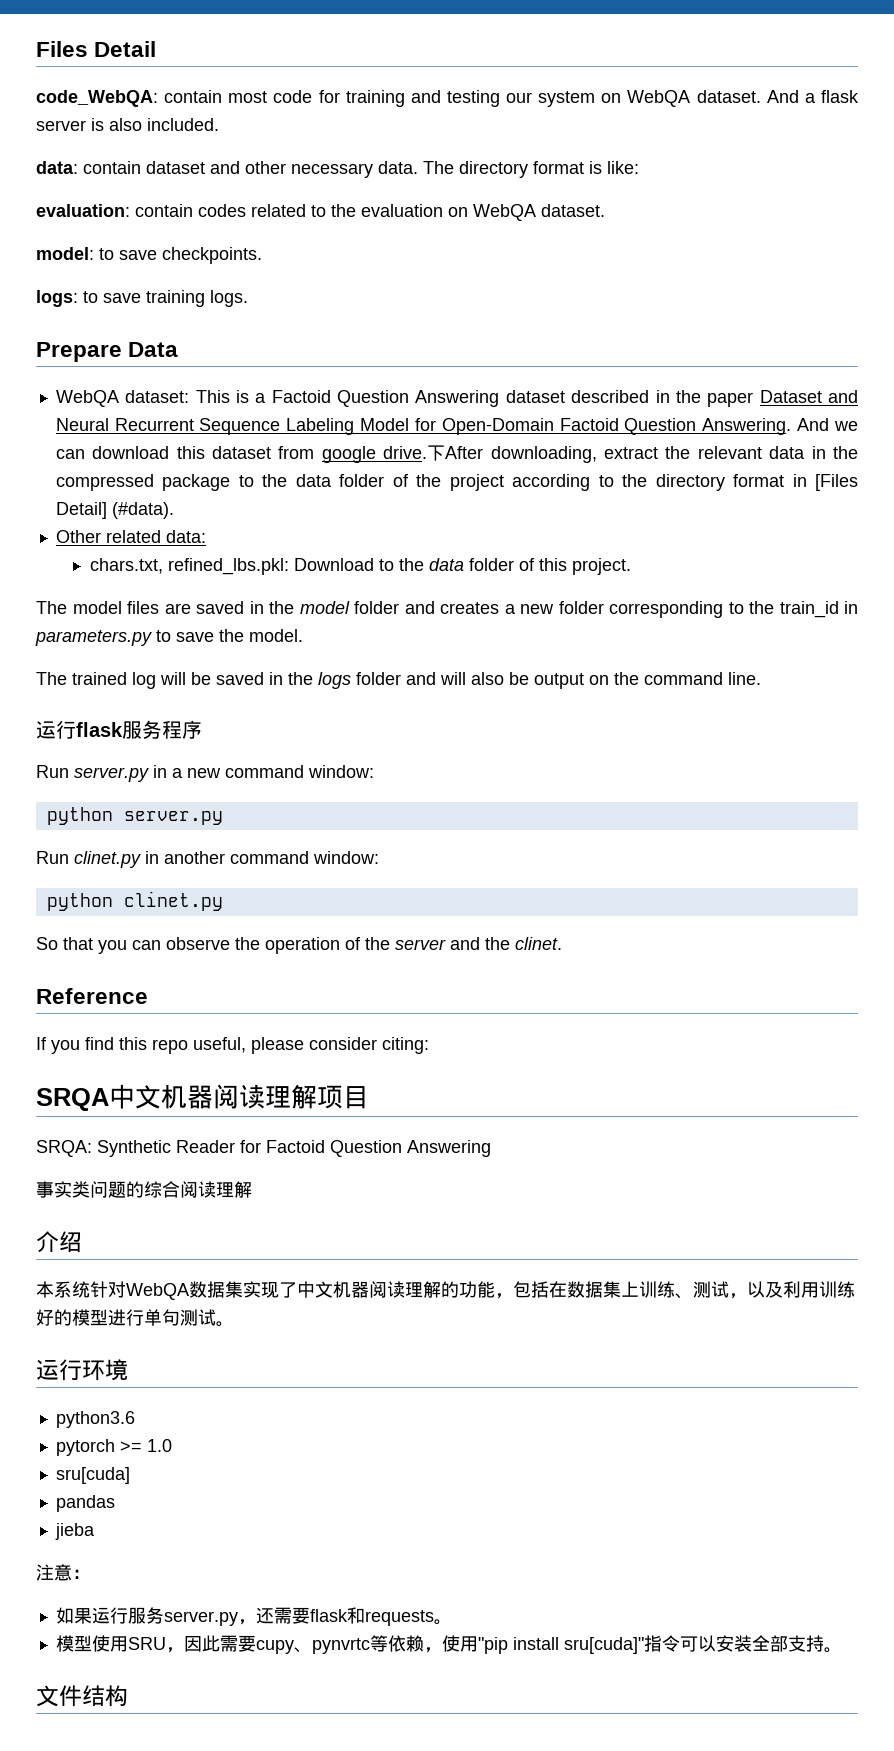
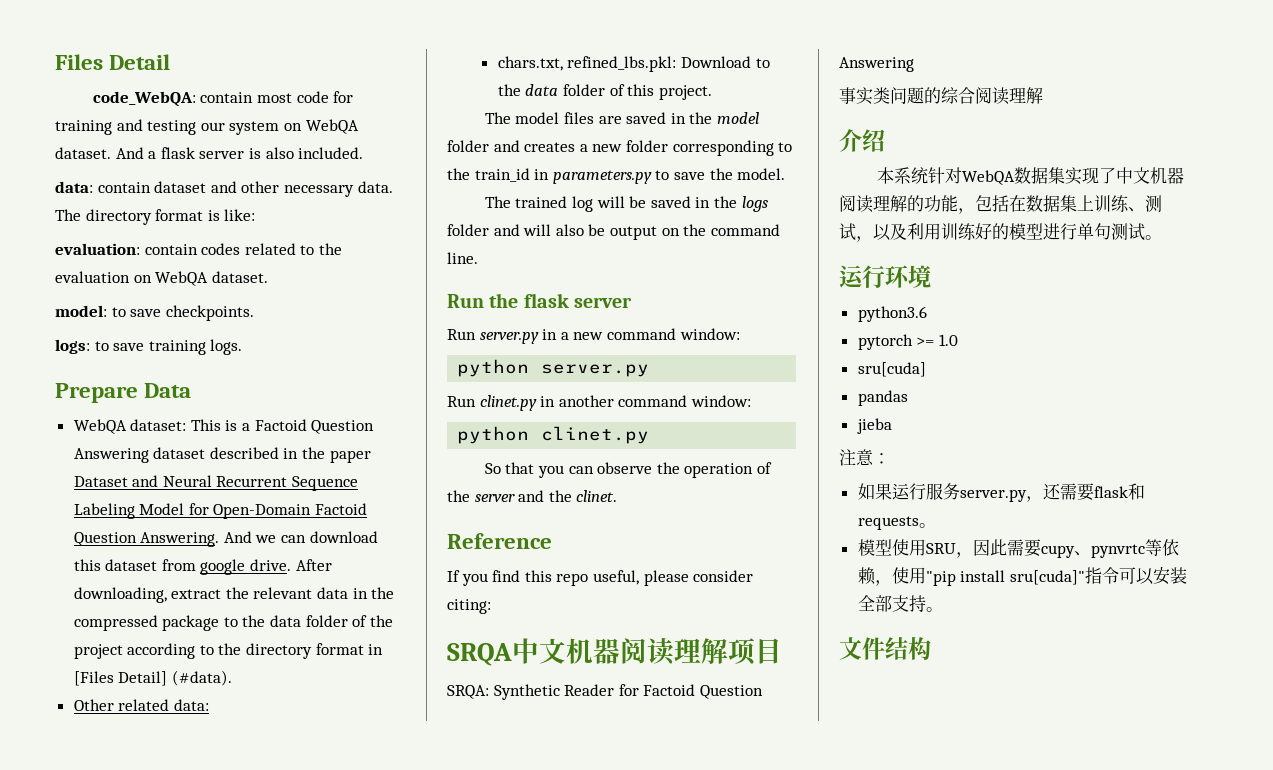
- 下After downloading, extract the relevant data in the compressed package to the data folder of the project according to the directory format in [Files Detail] (#data).
+ After downloading, extract the relevant data in the compressed package to the data folder of the project according to the directory format in [Files Detail] (#data).
- 运行flask服务程序
+ Run the flask server

